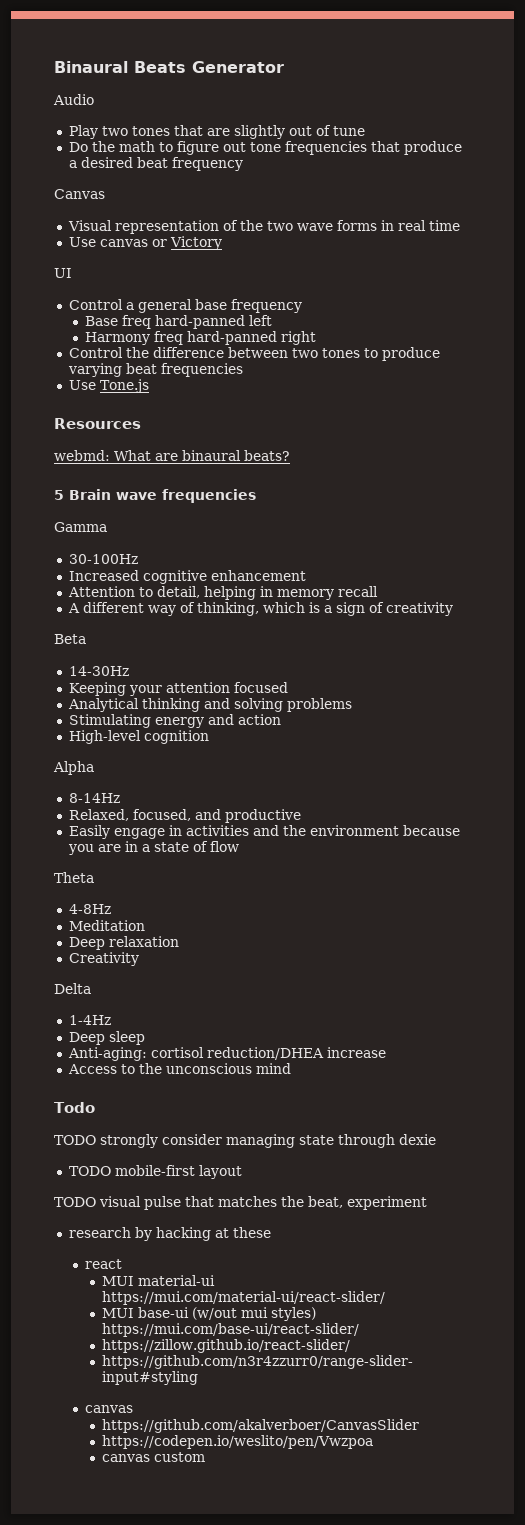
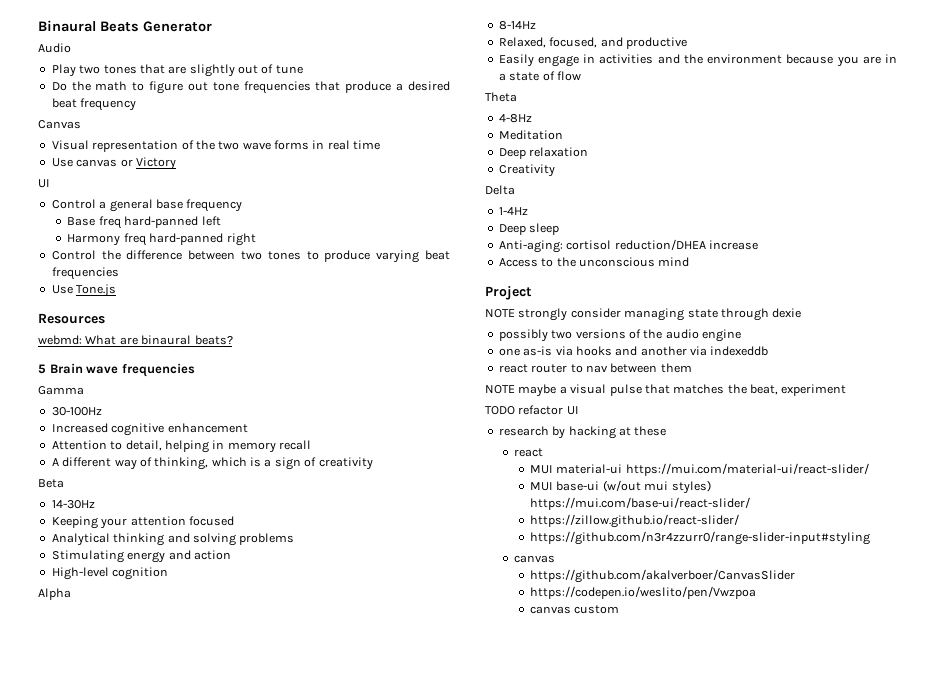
- Todo
- TODO strongly consider managing state through dexie
+ Project
+ NOTE strongly consider managing state through dexie
- TODO mobile-first layout
- TODO visual pulse that matches the beat, experiment
+ possibly two versions of the audio engine
+ one as-is via hooks and another via indexeddb
+ react router to nav between them
+ NOTE maybe a visual pulse that matches the beat, experiment
+ TODO refactor UI

